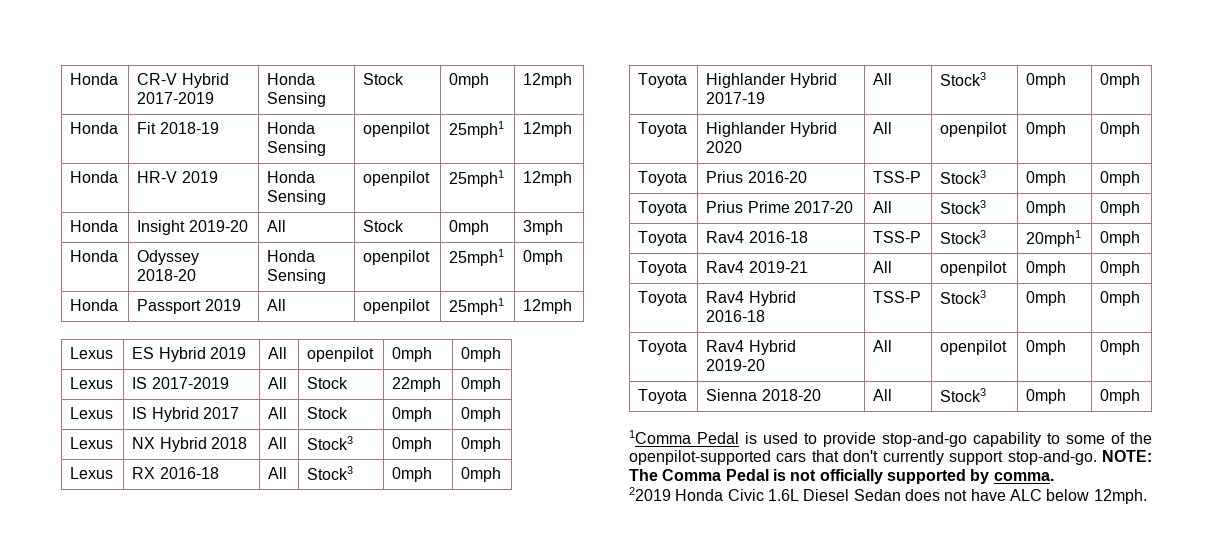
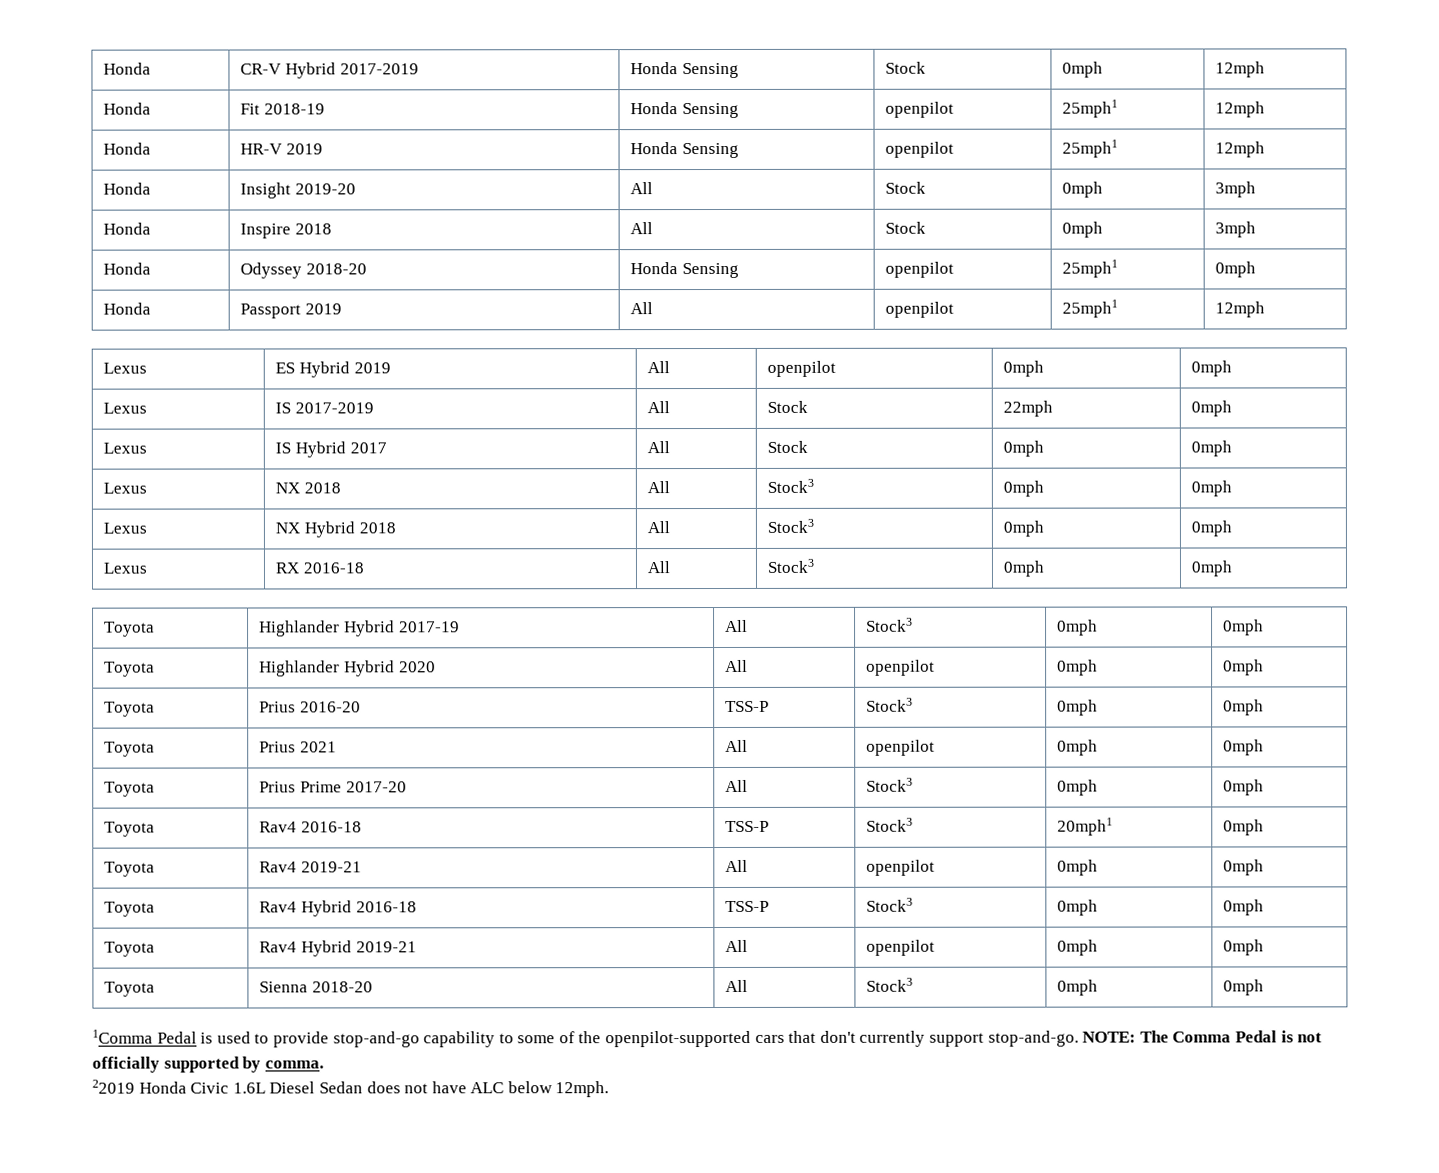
+ Honda | Inspire 2018 | All | Stock | 0mph | 3mph
+ Lexus | NX 2018 | All | Stock3 | 0mph | 0mph
+ Toyota | Prius 2021 | All | openpilot | 0mph | 0mph
- Toyota | Rav4 Hybrid 2019-20 | All | openpilot | 0mph | 0mph
+ Toyota | Rav4 Hybrid 2019-21 | All | openpilot | 0mph | 0mph

